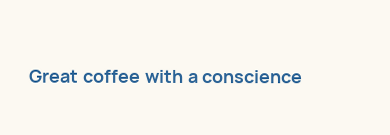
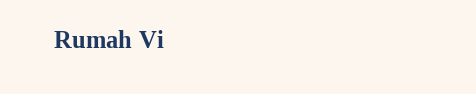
- Great coffee with a conscience
+ Rumah Vi

